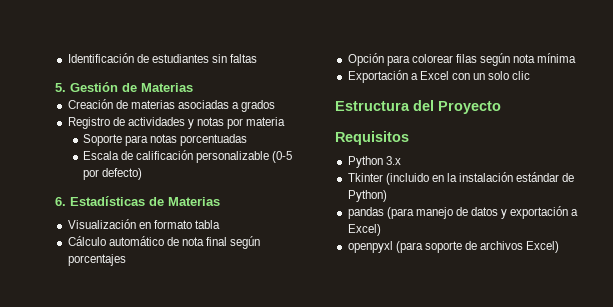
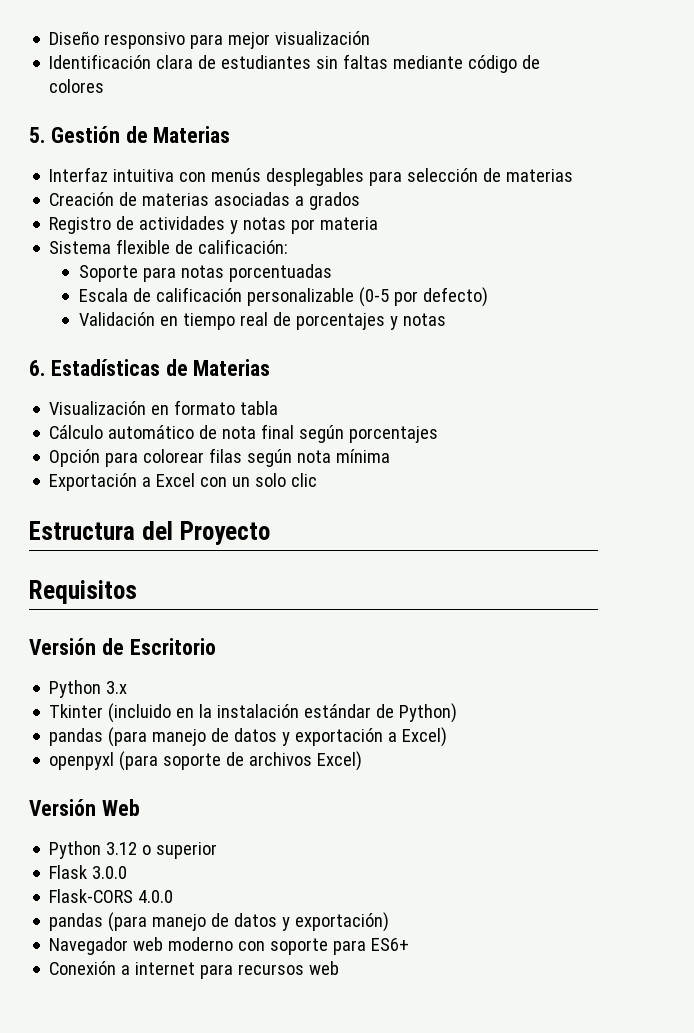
- Identificación de estudiantes sin faltas
+ Diseño responsivo para mejor visualización
+ Identificación clara de estudiantes sin faltas mediante código de colores
+ Interfaz intuitiva con menús desplegables para selección de materias
+ Sistema flexible de calificación:
+ Validación en tiempo real de porcentajes y notas
+ Versión de Escritorio
+ Versión Web
+ Python 3.12 o superior
+ Flask 3.0.0
+ Flask-CORS 4.0.0
+ pandas (para manejo de datos y exportación)
+ Navegador web moderno con soporte para ES6+
+ Conexión a internet para recursos web

